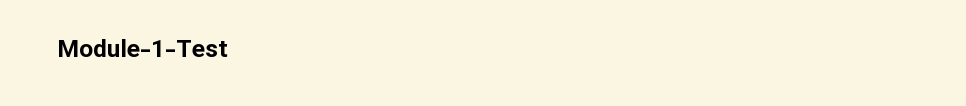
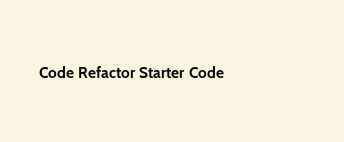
- Module-1-Test
+ Code Refactor Starter Code

